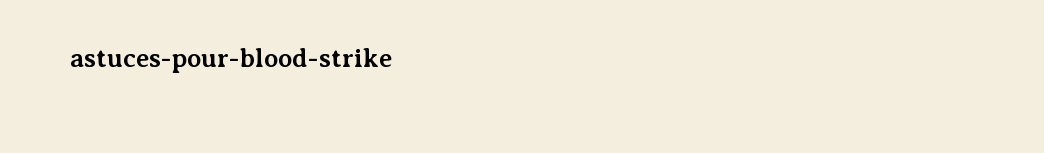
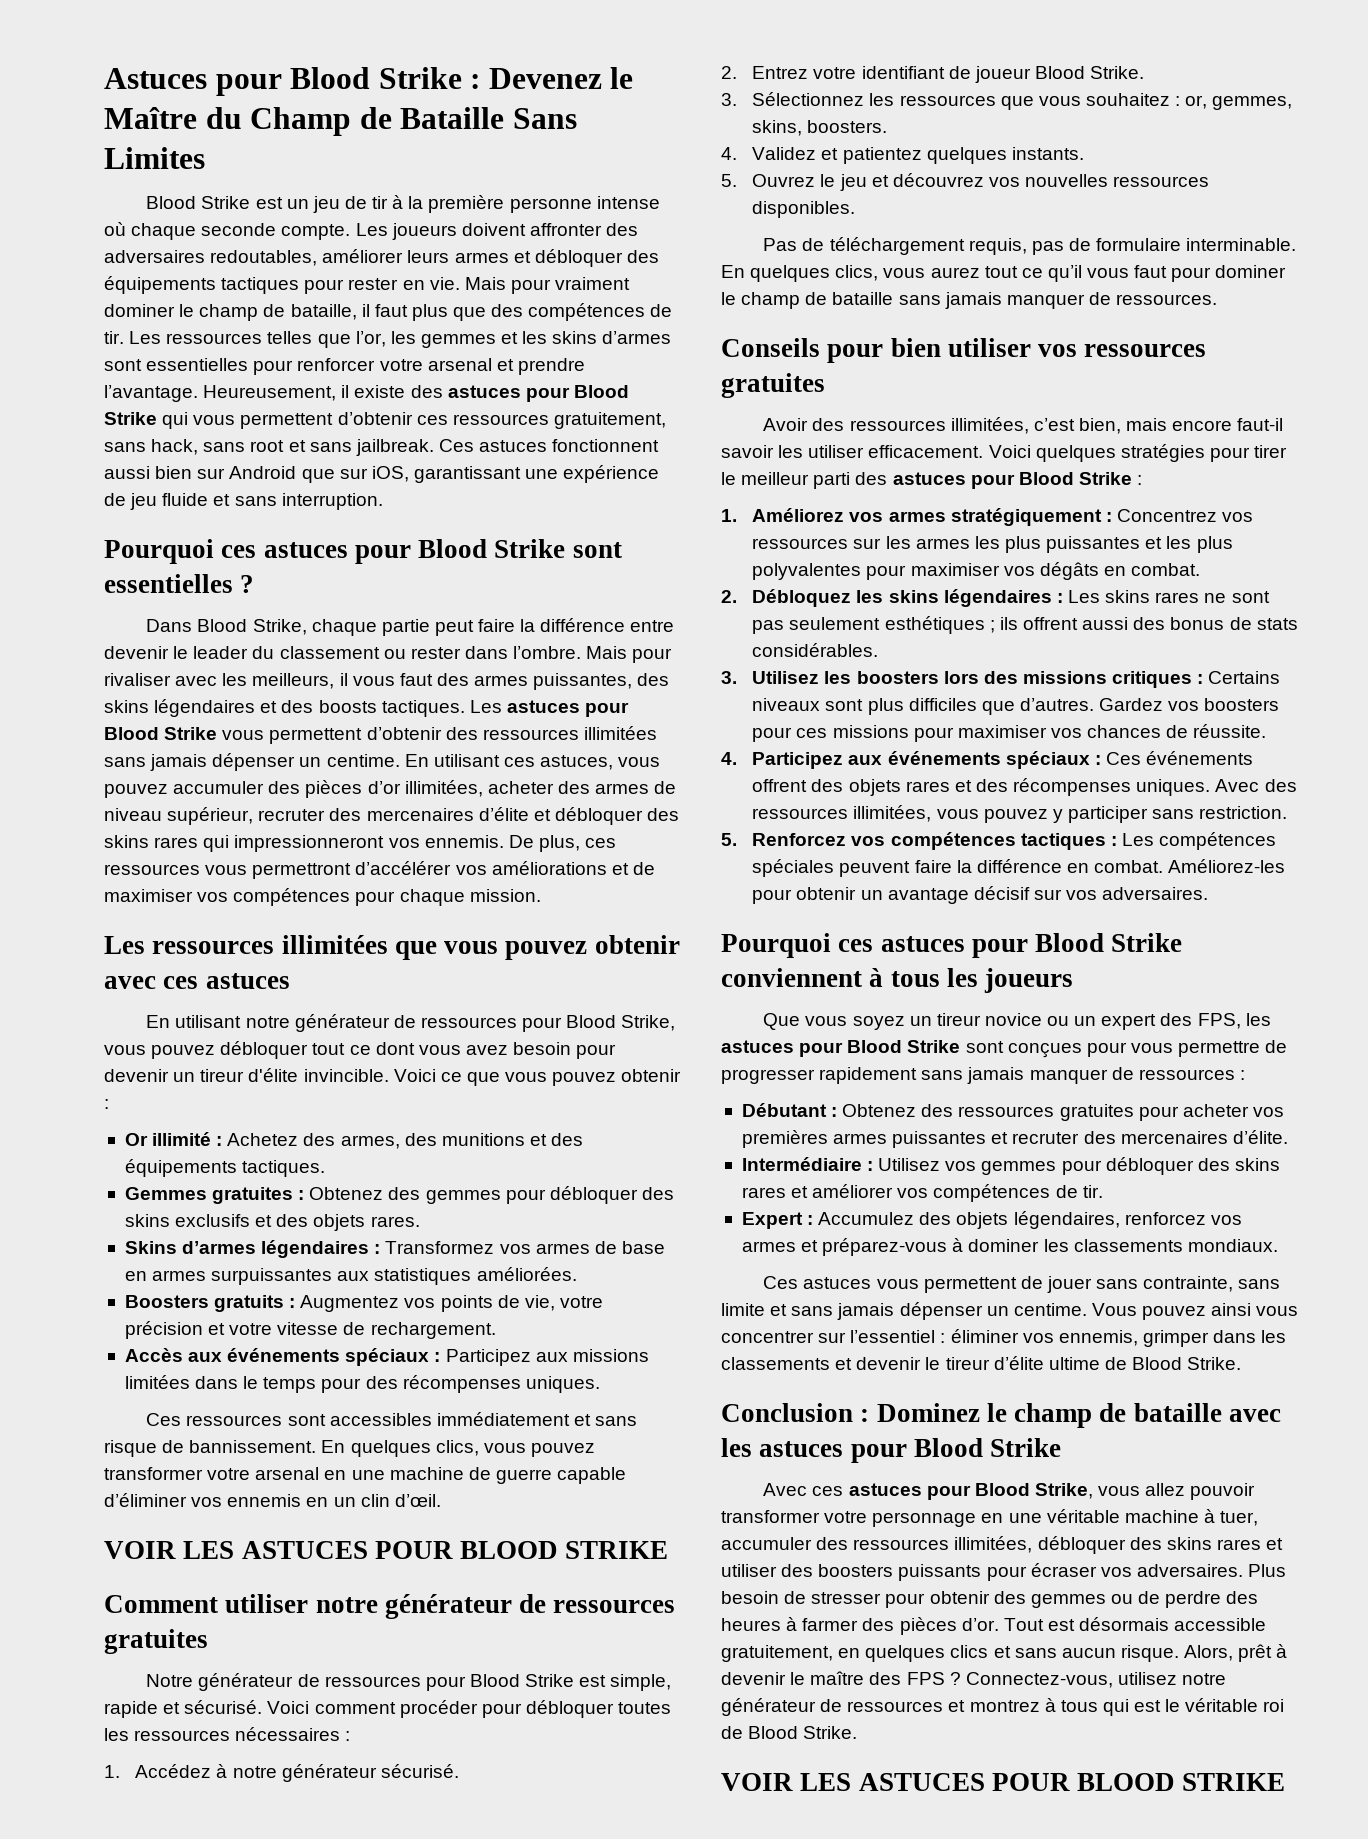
- astuces-pour-blood-strike
+ Astuces pour Blood Strike : Devenez le Maître du Champ de Bataille Sans Limites
+ Blood Strike est un jeu de tir à la première personne intense où chaque seconde compte. Les joueurs doivent affronter des adversaires redoutables, améliorer leurs armes et débloquer des équipements tactiques pour rester en vie. Mais pour vraiment dominer le champ de bataille, il faut plus que des compétences de tir. Les ressources telles que l’or, les gemmes et les skins d’armes sont essentielles pour renforcer votre arsenal et prendre l’avantage. Heureusement, il existe des astuces pour Blood Strike qui vous permettent d’obtenir ces ressources gratuitement, sans hack, sans root et sans jailbreak. Ces astuces fonctionnent aussi bien sur Android que sur iOS, garantissant une expérience de jeu fluide et sans interruption.
+ Pourquoi ces astuces pour Blood Strike sont essentielles ?
+ Dans Blood Strike, chaque partie peut faire la différence entre devenir le leader du classement ou rester dans l’ombre. Mais pour rivaliser avec les meilleurs, il vous faut des armes puissantes, des skins légendaires et des boosts tactiques. Les astuces pour Blood Strike vous permettent d’obtenir des ressources illimitées sans jamais dépenser un centime. En utilisant ces astuces, vous pouvez accumuler des pièces d’or illimitées, acheter des armes de niveau supérieur, recruter des mercenaires d’élite et débloquer des skins rares qui impressionneront vos ennemis. De plus, ces ressources vous permettront d’accélérer vos améliorations et de maximiser vos compétences pour chaque mission.
+ Les ressources illimitées que vous pouvez obtenir avec ces astuces
+ En utilisant notre générateur de ressources pour Blood Strike, vous pouvez débloquer tout ce dont vous avez besoin pour devenir un tireur d'élite invincible. Voici ce que vous pouvez obtenir :
+ Or illimité : Achetez des armes, des munitions et des équipements tactiques.
+ Gemmes gratuites : Obtenez des gemmes pour débloquer des skins exclusifs et des objets rares.
+ Skins d’armes légendaires : Transformez vos armes de base en armes surpuissantes aux statistiques améliorées.
+ Boosters gratuits : Augmentez vos points de vie, votre précision et votre vitesse de rechargement.
+ Accès aux événements spéciaux : Participez aux missions limitées dans le temps pour des récompenses uniques.
+ Ces ressources sont accessibles immédiatement et sans risque de bannissement. En quelques clics, vous pouvez transformer votre arsenal en une machine de guerre capable d’éliminer vos ennemis en un clin d’œil.
+ VOIR LES ASTUCES POUR BLOOD STRIKE
+ Comment utiliser notre générateur de ressources gratuites
+ Notre générateur de ressources pour Blood Strike est simple, rapide et sécurisé. Voici comment procéder pour débloquer toutes les ressources nécessaires :
+ 1. Accédez à notre générateur sécurisé.
+ 2. Entrez votre identifiant de joueur Blood Strike.
+ 3. Sélectionnez les ressources que vous souhaitez : or, gemmes, skins, boosters.
+ 4. Validez et patientez quelques instants.
+ 5. Ouvrez le jeu et découvrez vos nouvelles ressources disponibles.
+ Pas de téléchargement requis, pas de formulaire interminable. En quelques clics, vous aurez tout ce qu’il vous faut pour dominer le champ de bataille sans jamais manquer de ressources.
+ Conseils pour bien utiliser vos ressources gratuites
+ Avoir des ressources illimitées, c’est bien, mais encore faut-il savoir les utiliser efficacement. Voici quelques stratégies pour tirer le meilleur parti des astuces pour Blood Strike :
+ 1. Améliorez vos armes stratégiquement : Concentrez vos ressources sur les armes les plus puissantes et les plus polyvalentes pour maximiser vos dégâts en combat.
+ 2. Débloquez les skins légendaires : Les skins rares ne sont pas seulement esthétiques ; ils offrent aussi des bonus de stats considérables.
+ 3. Utilisez les boosters lors des missions critiques : Certains niveaux sont plus difficiles que d’autres. Gardez vos boosters pour ces missions pour maximiser vos chances de réussite.
+ 4. Participez aux événements spéciaux : Ces événements offrent des objets rares et des récompenses uniques. Avec des ressources illimitées, vous pouvez y participer sans restriction.
+ 5. Renforcez vos compétences tactiques : Les compétences spéciales peuvent faire la différence en combat. Améliorez-les pour obtenir un avantage décisif sur vos adversaires.
+ Pourquoi ces astuces pour Blood Strike conviennent à tous les joueurs
+ Que vous soyez un tireur novice ou un expert des FPS, les astuces pour Blood Strike sont conçues pour vous permettre de progresser rapidement sans jamais manquer de ressources :
+ Débutant : Obtenez des ressources gratuites pour acheter vos premières armes puissantes et recruter des mercenaires d’élite.
+ Intermédiaire : Utilisez vos gemmes pour débloquer des skins rares et améliorer vos compétences de tir.
+ Expert : Accumulez des objets légendaires, renforcez vos armes et préparez-vous à dominer les classements mondiaux.
+ Ces astuces vous permettent de jouer sans contrainte, sans limite et sans jamais dépenser un centime. Vous pouvez ainsi vous concentrer sur l’essentiel : éliminer vos ennemis, grimper dans les classements et devenir le tireur d’élite ultime de Blood Strike.
+ Conclusion : Dominez le champ de bataille avec les astuces pour Blood Strike
+ Avec ces astuces pour Blood Strike, vous allez pouvoir transformer votre personnage en une véritable machine à tuer, accumuler des ressources illimitées, débloquer des skins rares et utiliser des boosters puissants pour écraser vos adversaires. Plus besoin de stresser pour obtenir des gemmes ou de perdre des heures à farmer des pièces d’or. Tout est désormais accessible gratuitement, en quelques clics et sans aucun risque. Alors, prêt à devenir le maître des FPS ? Connectez-vous, utilisez notre générateur de ressources et montrez à tous qui est le véritable roi de Blood Strike.
+ VOIR LES ASTUCES POUR BLOOD STRIKE

